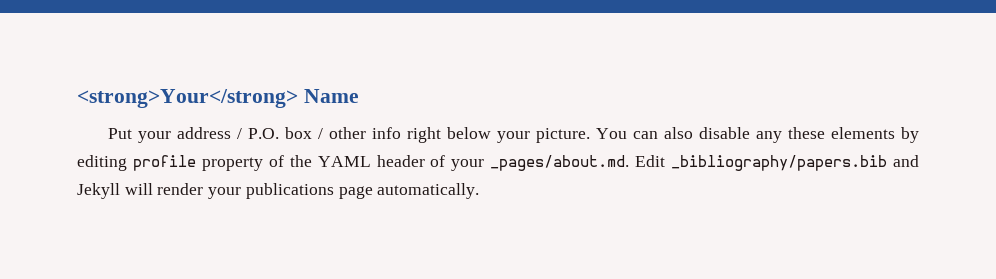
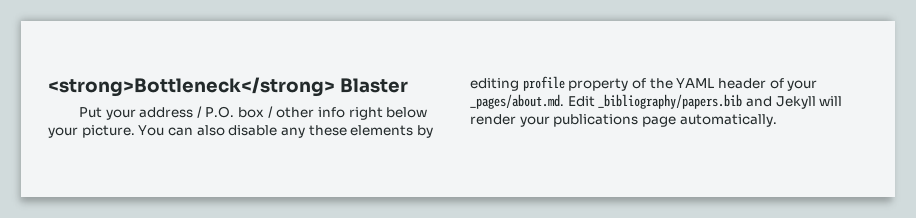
- <strong>Your</strong> Name
+ <strong>Bottleneck</strong> Blaster

